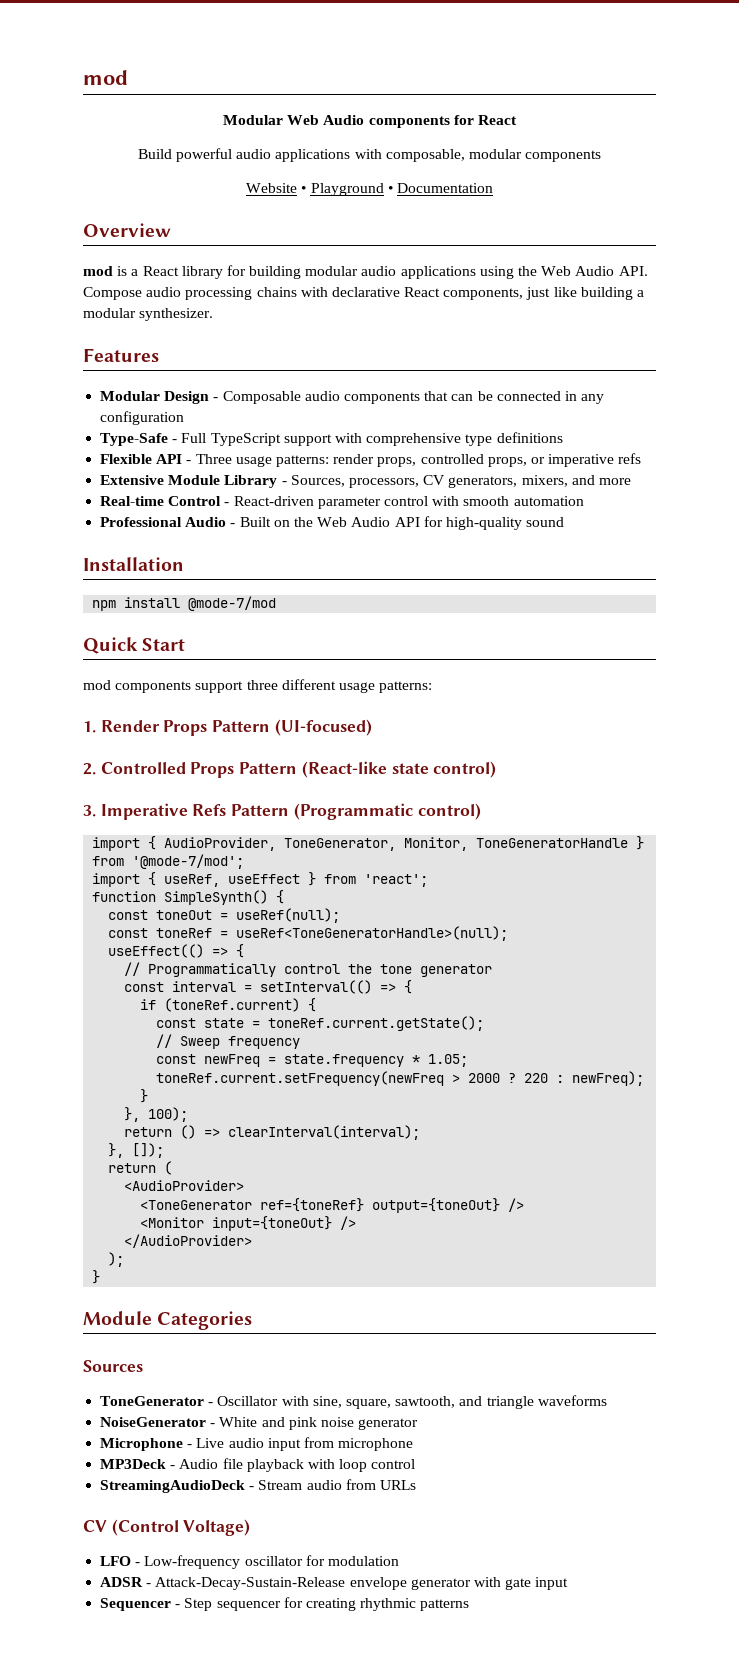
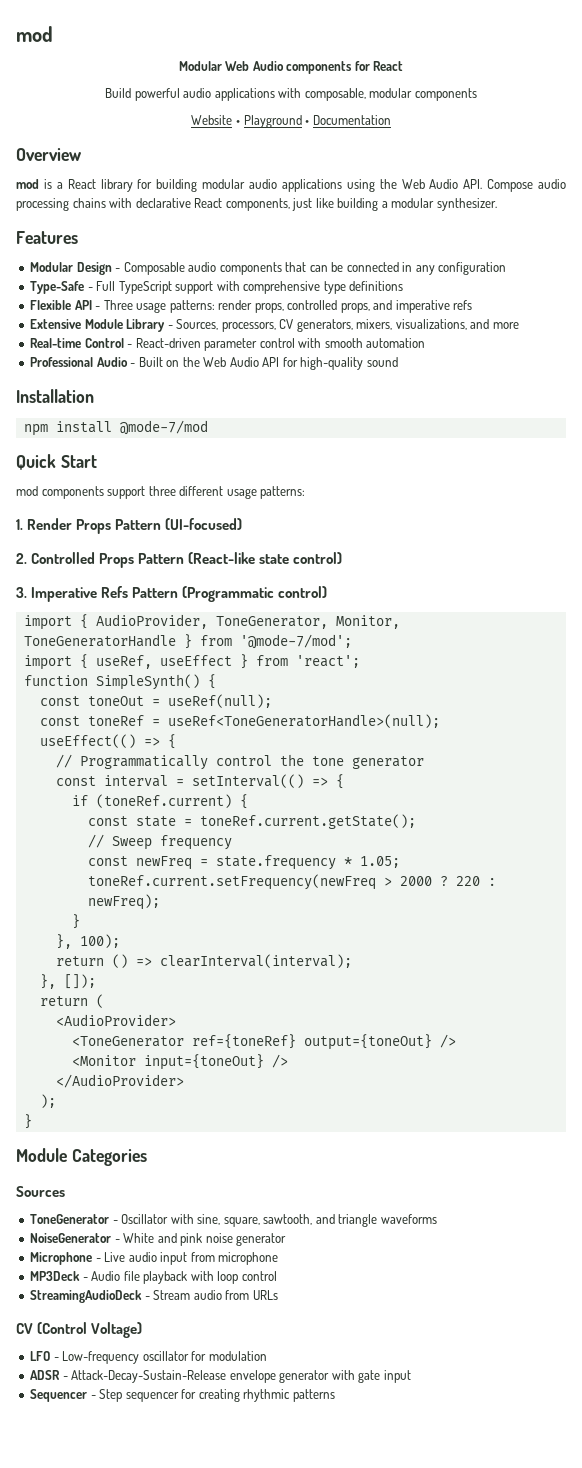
- Flexible API - Three usage patterns: render props, controlled props, or imperative refs
+ Flexible API - Three usage patterns: render props, controlled props, and imperative refs
- Extensive Module Library - Sources, processors, CV generators, mixers, and more
+ Extensive Module Library - Sources, processors, CV generators, mixers, visualizations, and more

